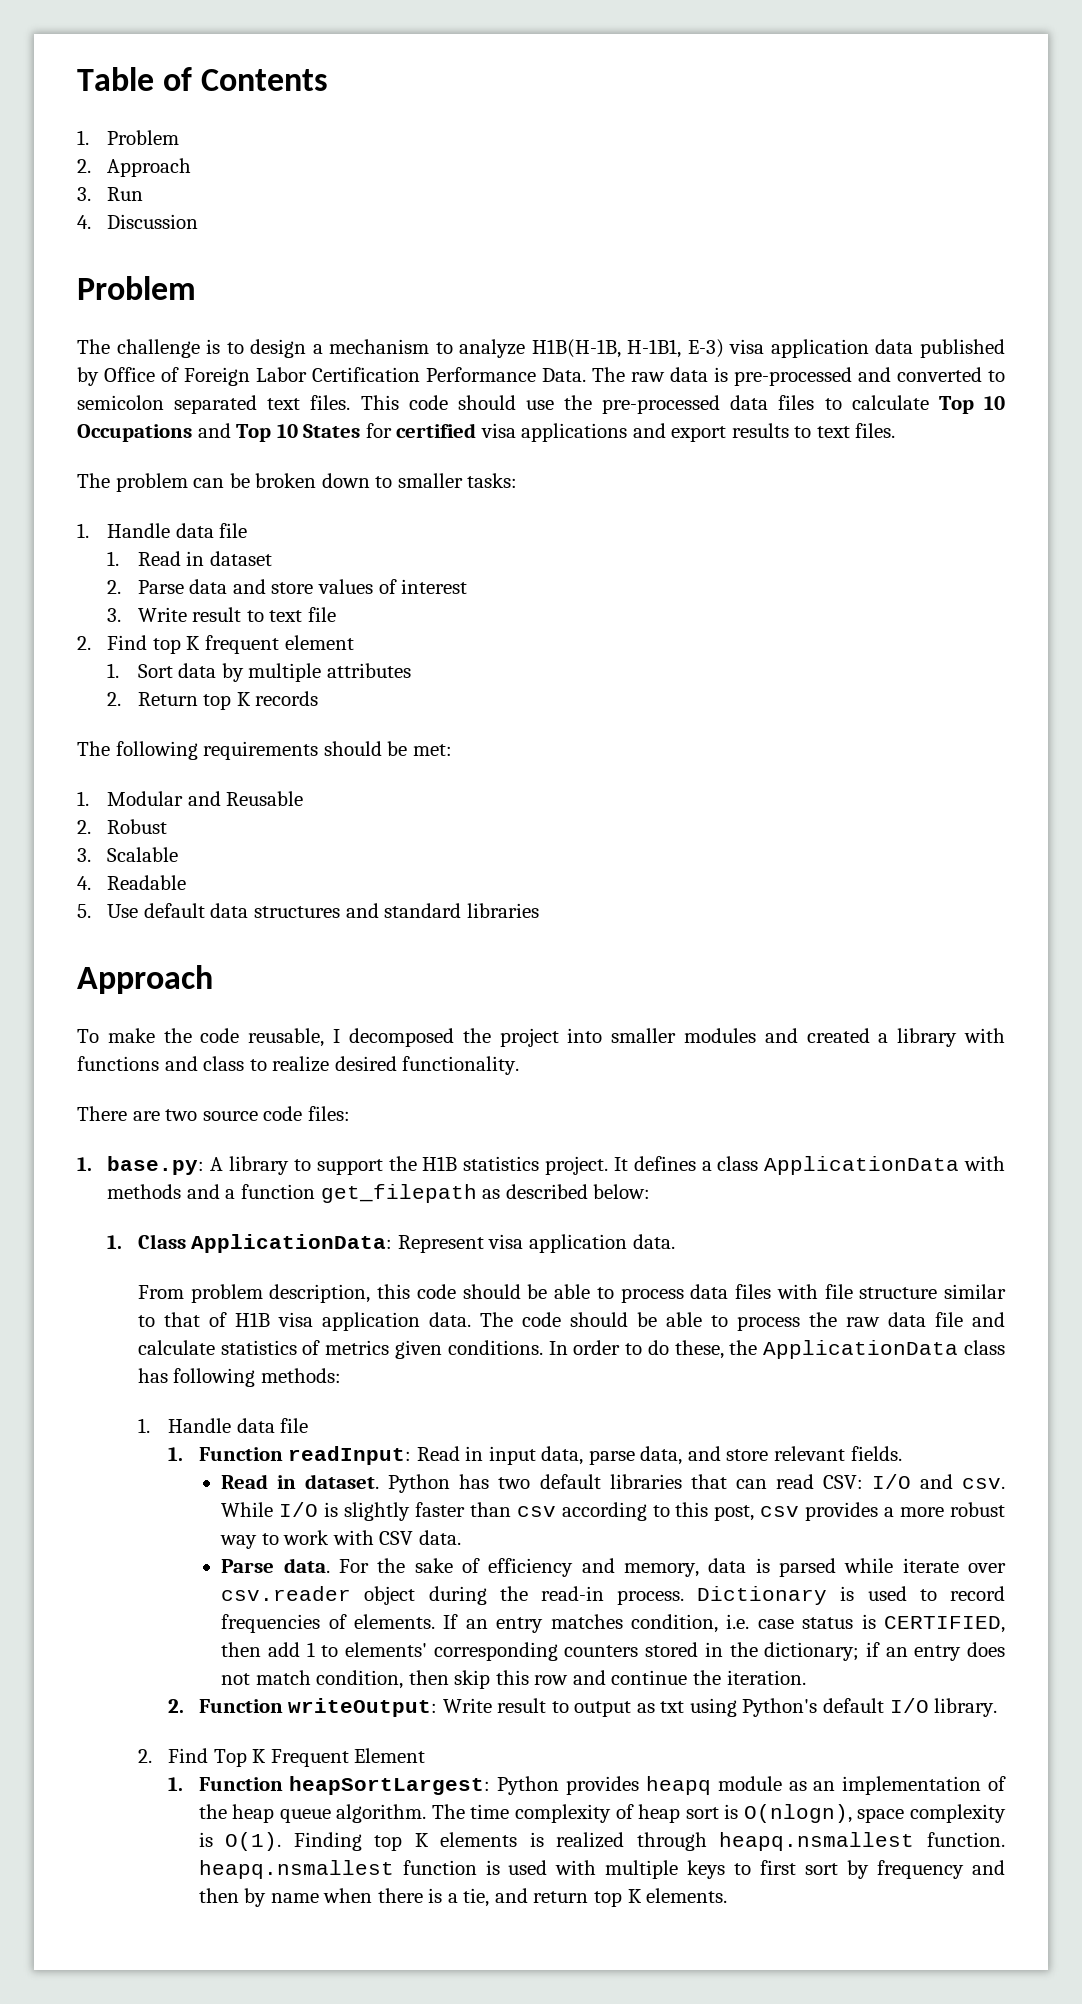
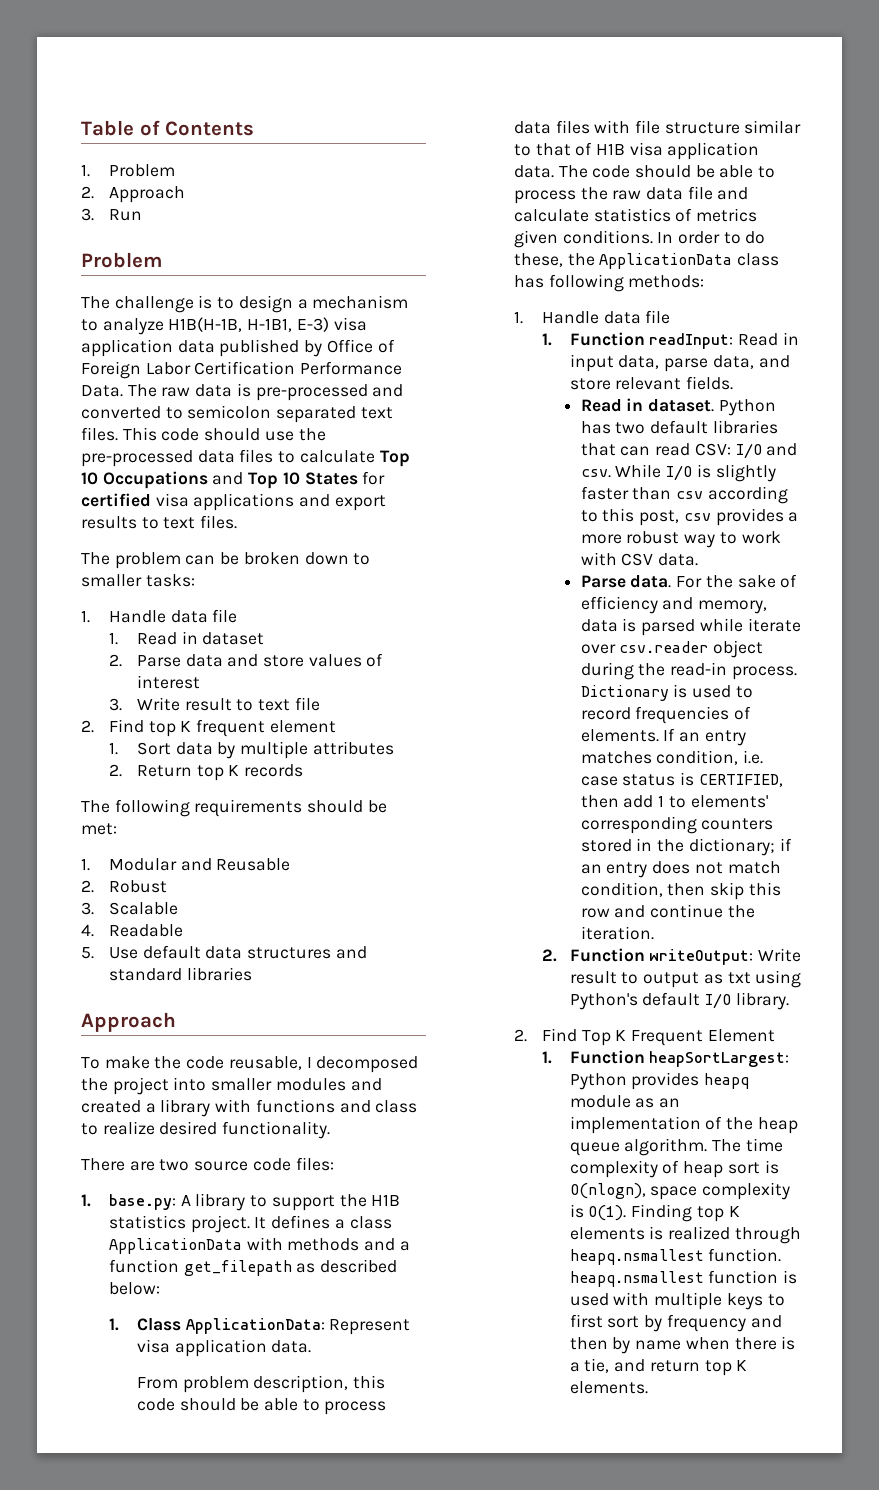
- 4. Discussion

